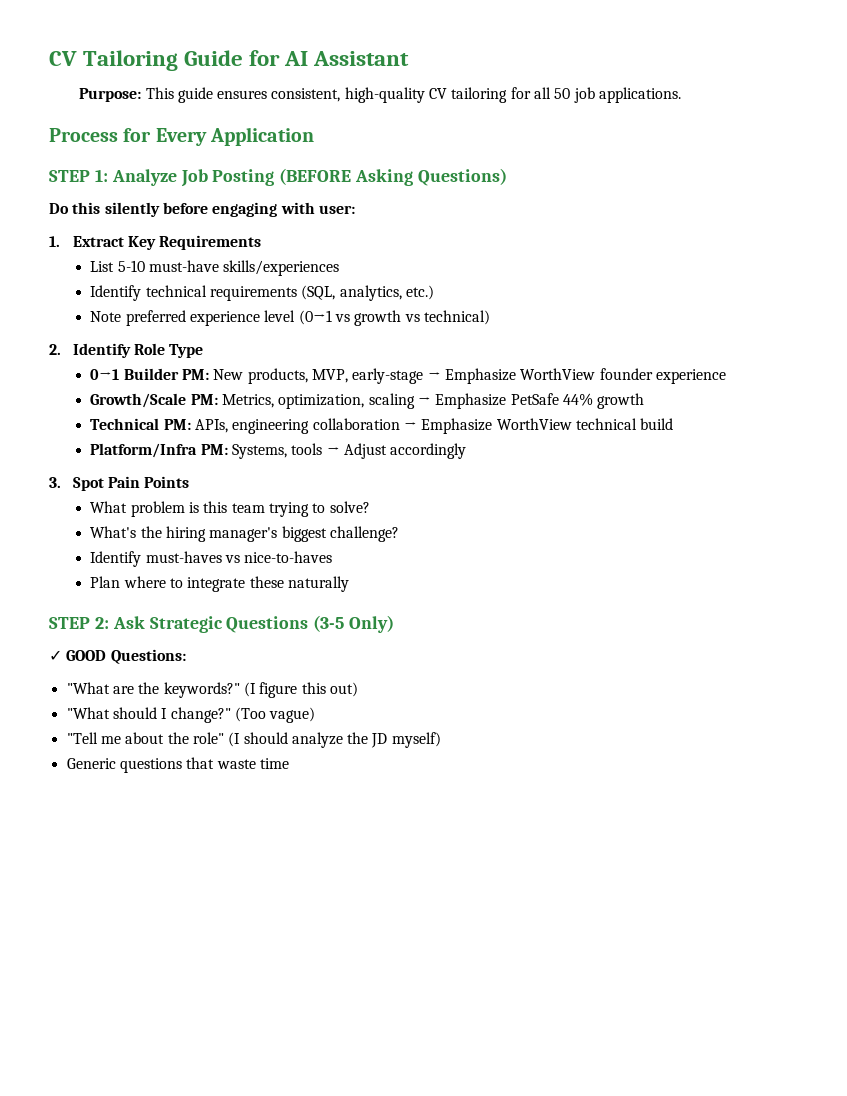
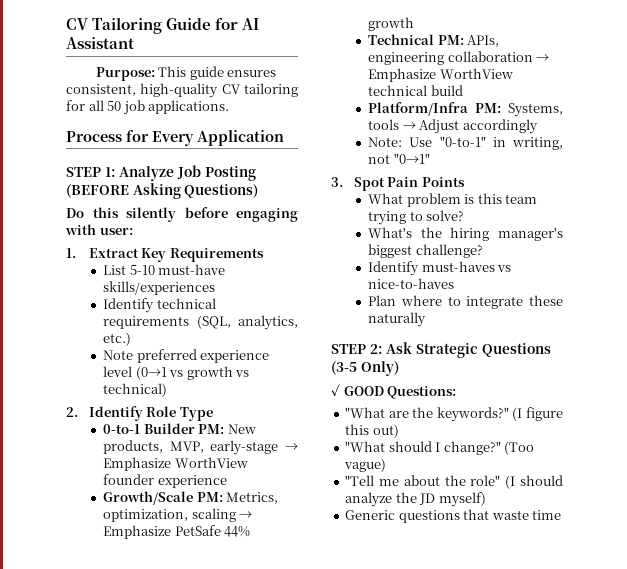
- 0→1 Builder PM: New products, MVP, early-stage → Emphasize WorthView founder experience
+ 0-to-1 Builder PM: New products, MVP, early-stage → Emphasize WorthView founder experience
+ Note: Use "0-to-1" in writing, not "0→1"

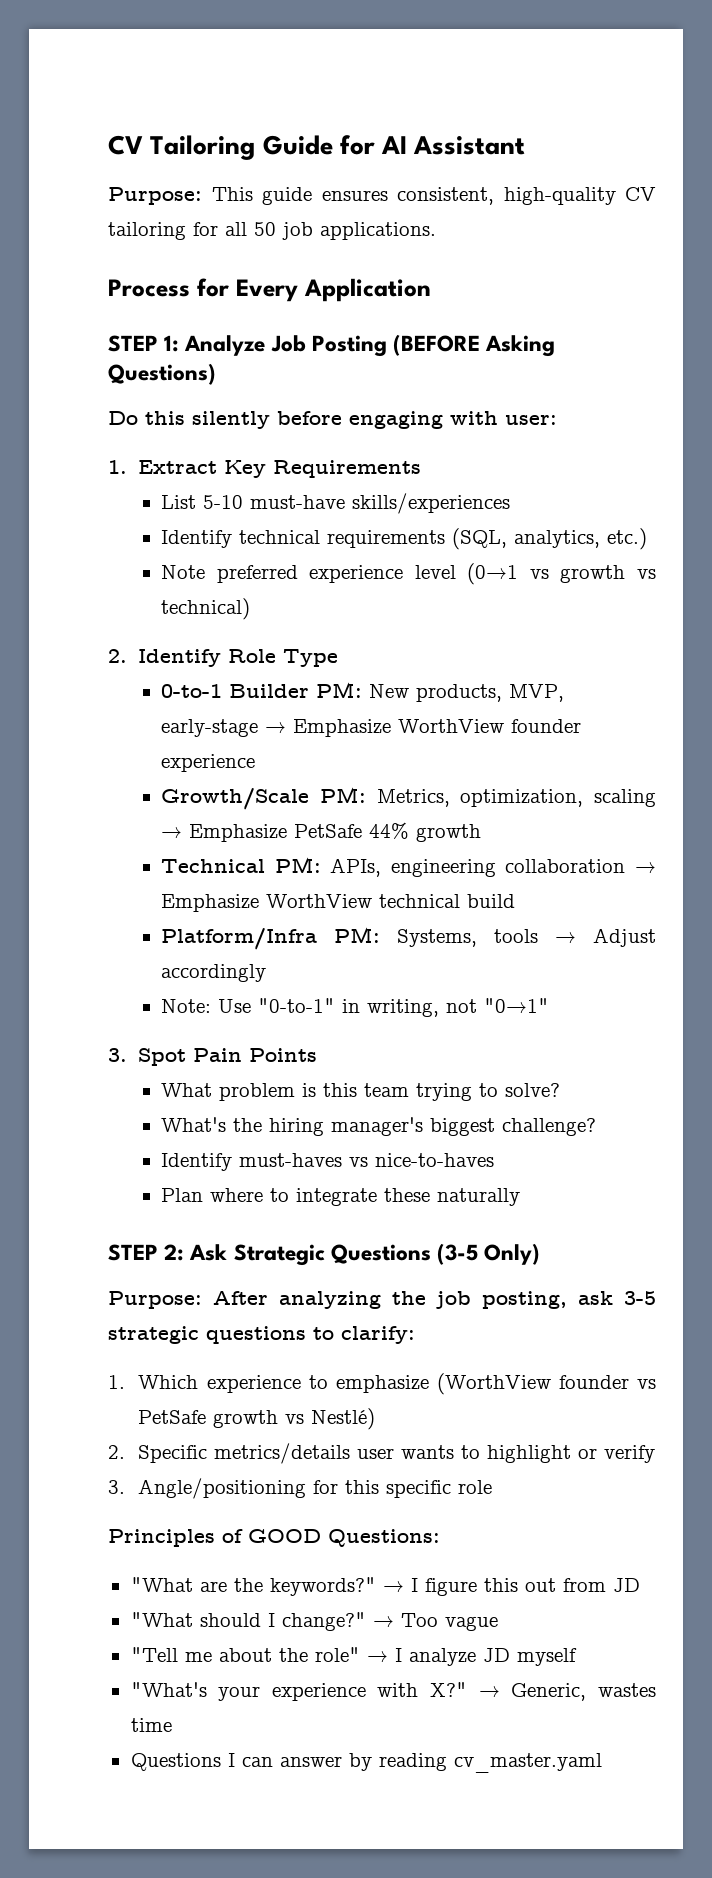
- ✓ GOOD Questions:
+ Purpose: After analyzing the job posting, ask 3-5 strategic questions to clarify:
+ 1. Which experience to emphasize (WorthView founder vs PetSafe growth vs Nestlé)
+ 2. Specific metrics/details user wants to highlight or verify
+ 3. Angle/positioning for this specific role
+ Principles of GOOD Questions:
- (I figure this out)
+ → I figure this out from JD
- (Too vague)
+ → Too vague
- "Tell me about the role" (I should analyze the JD myself)
- Generic questions that waste time
+ "Tell me about the role" → I analyze JD myself
+ "What's your experience with X?" → Generic, wastes time
+ Questions I can answer by reading cv_master.yaml

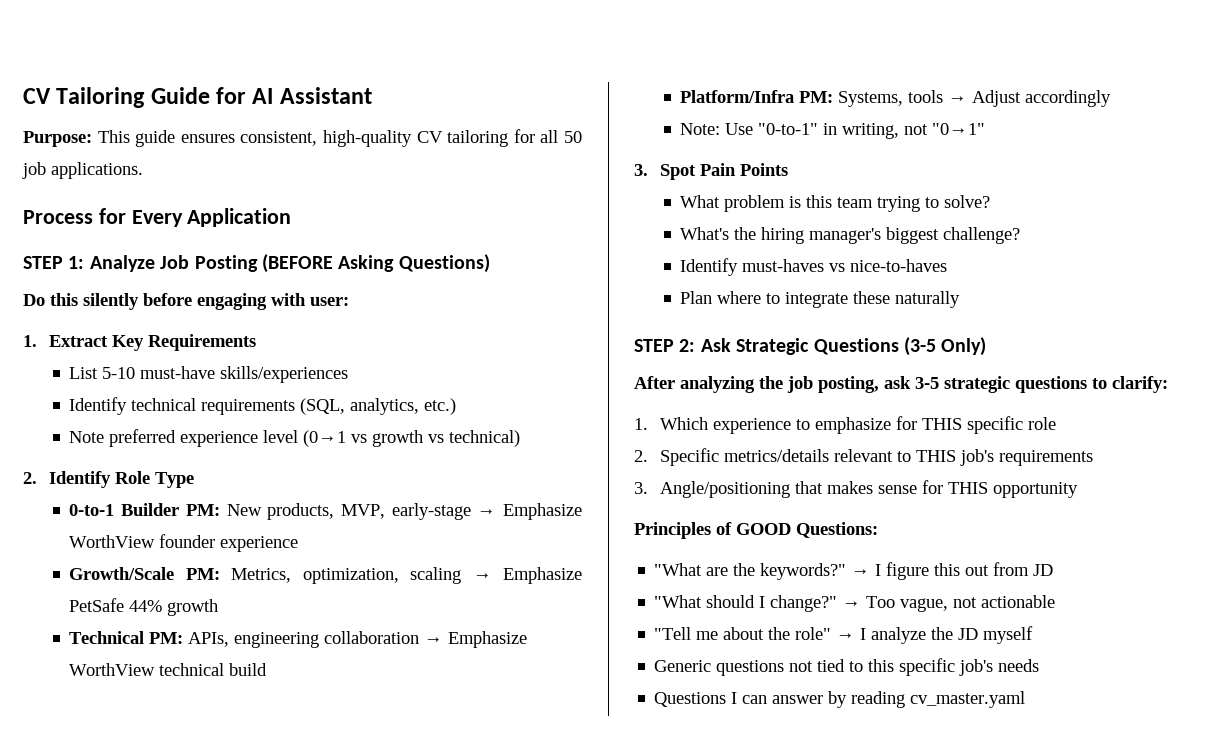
- Purpose: After analyzing the job posting, ask 3-5 strategic questions to clarify:
+ After analyzing the job posting, ask 3-5 strategic questions to clarify:
- 1. Which experience to emphasize (WorthView founder vs PetSafe growth vs Nestlé)
- 2. Specific metrics/details user wants to highlight or verify
- 3. Angle/positioning for this specific role
+ 1. Which experience to emphasize for THIS specific role
+ 2. Specific metrics/details relevant to THIS job's requirements
+ 3. Angle/positioning that makes sense for THIS opportunity
- → Too vague
+ → Too vague, not actionable
- "Tell me about the role" → I analyze JD myself
+ "Tell me about the role" → I analyze the JD myself
- "What's your experience with X?" → Generic, wastes time
+ Generic questions not tied to this specific job's needs

